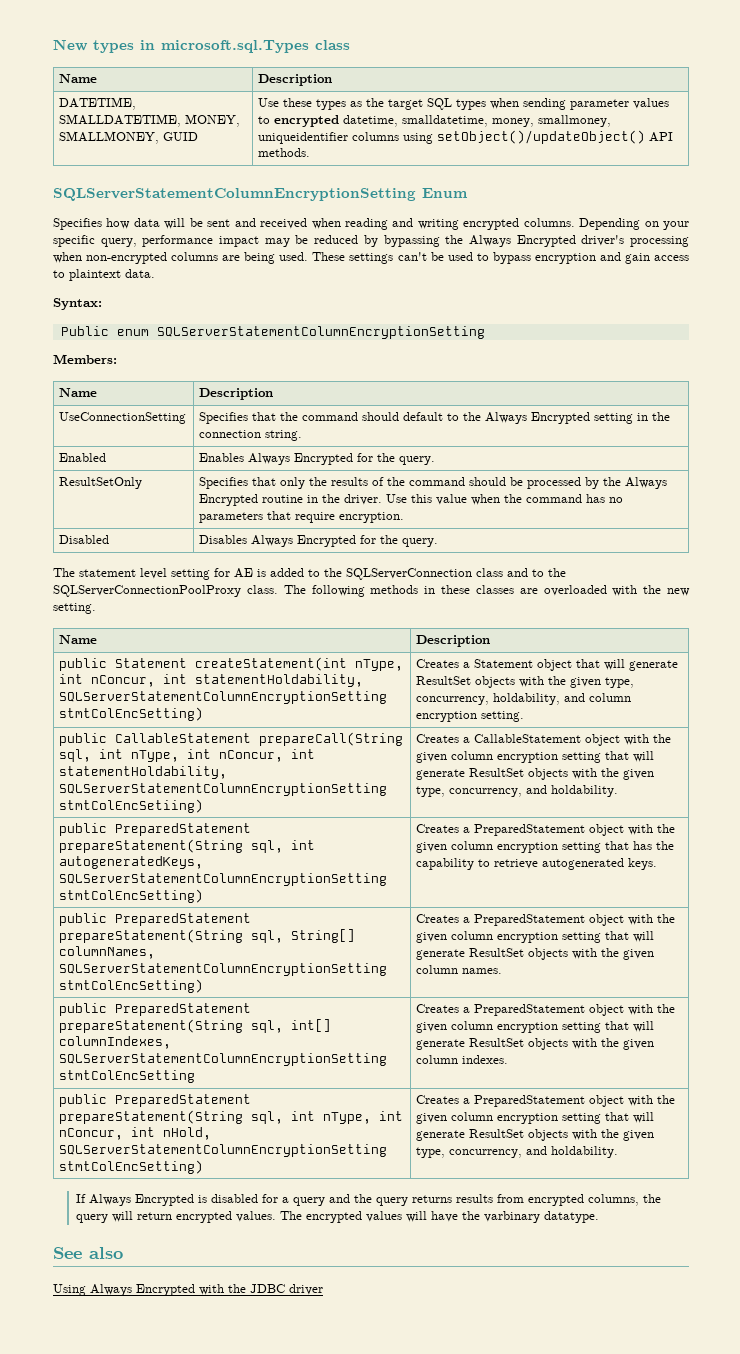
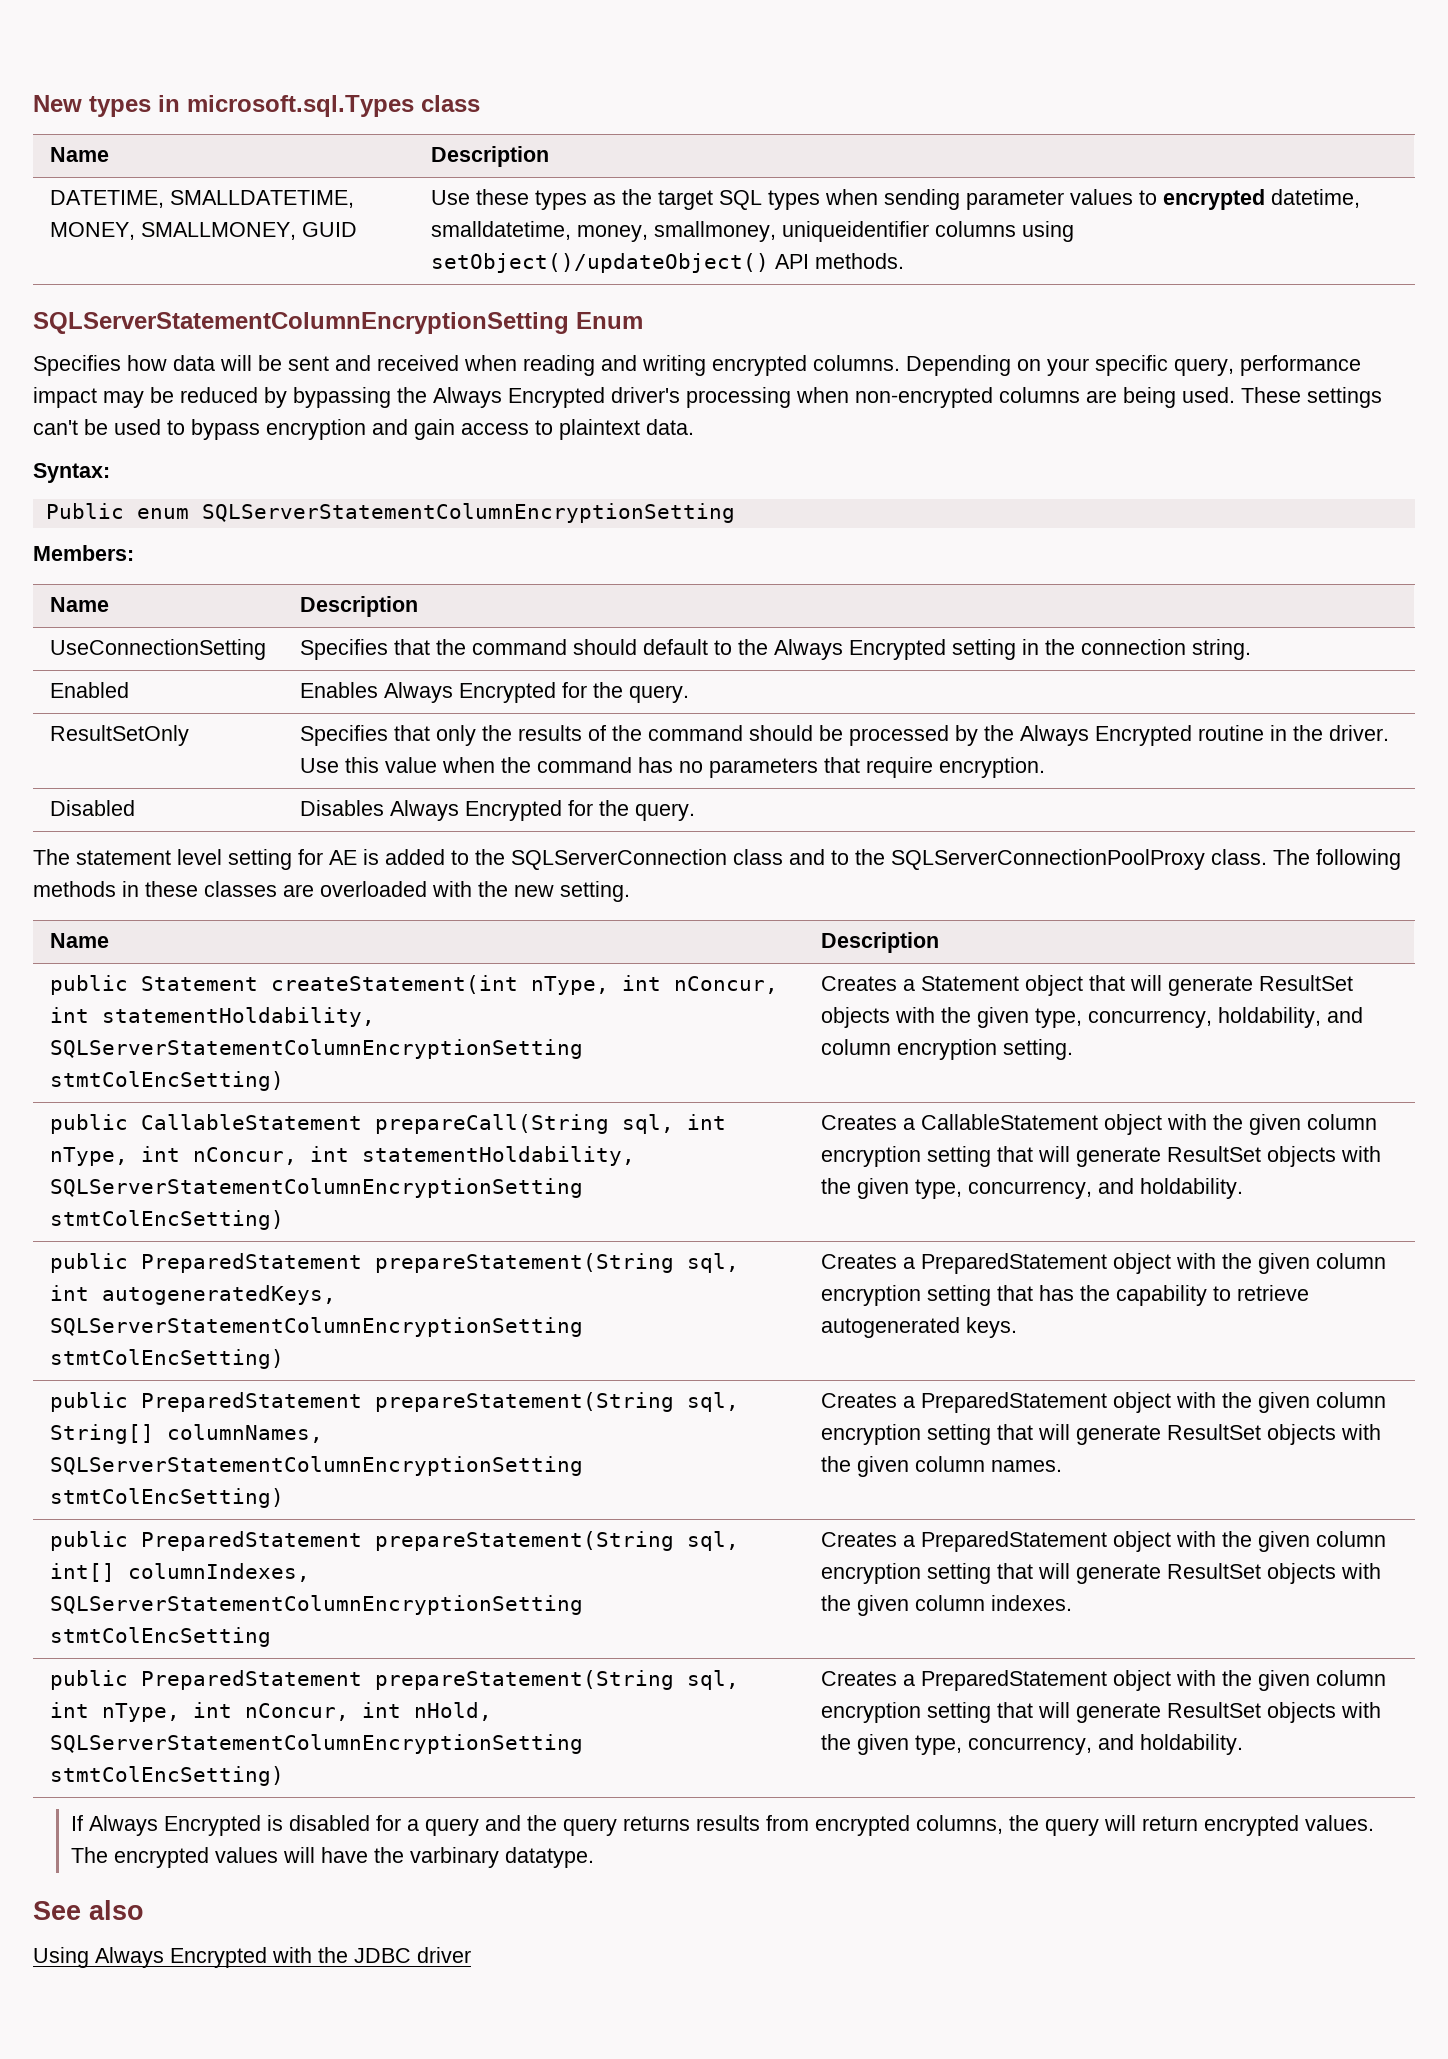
- public CallableStatement prepareCall(String sql, int nType, int nConcur, int statementHoldability, SQLServerStatementColumnEncryptionSetting stmtColEncSetiing) | Creates a CallableStatement object with the given column encryption setting that will generate ResultSet objects with the given type, concurrency, and holdability.
+ public CallableStatement prepareCall(String sql, int nType, int nConcur, int statementHoldability, SQLServerStatementColumnEncryptionSetting stmtColEncSetting) | Creates a CallableStatement object with the given column encryption setting that will generate ResultSet objects with the given type, concurrency, and holdability.

